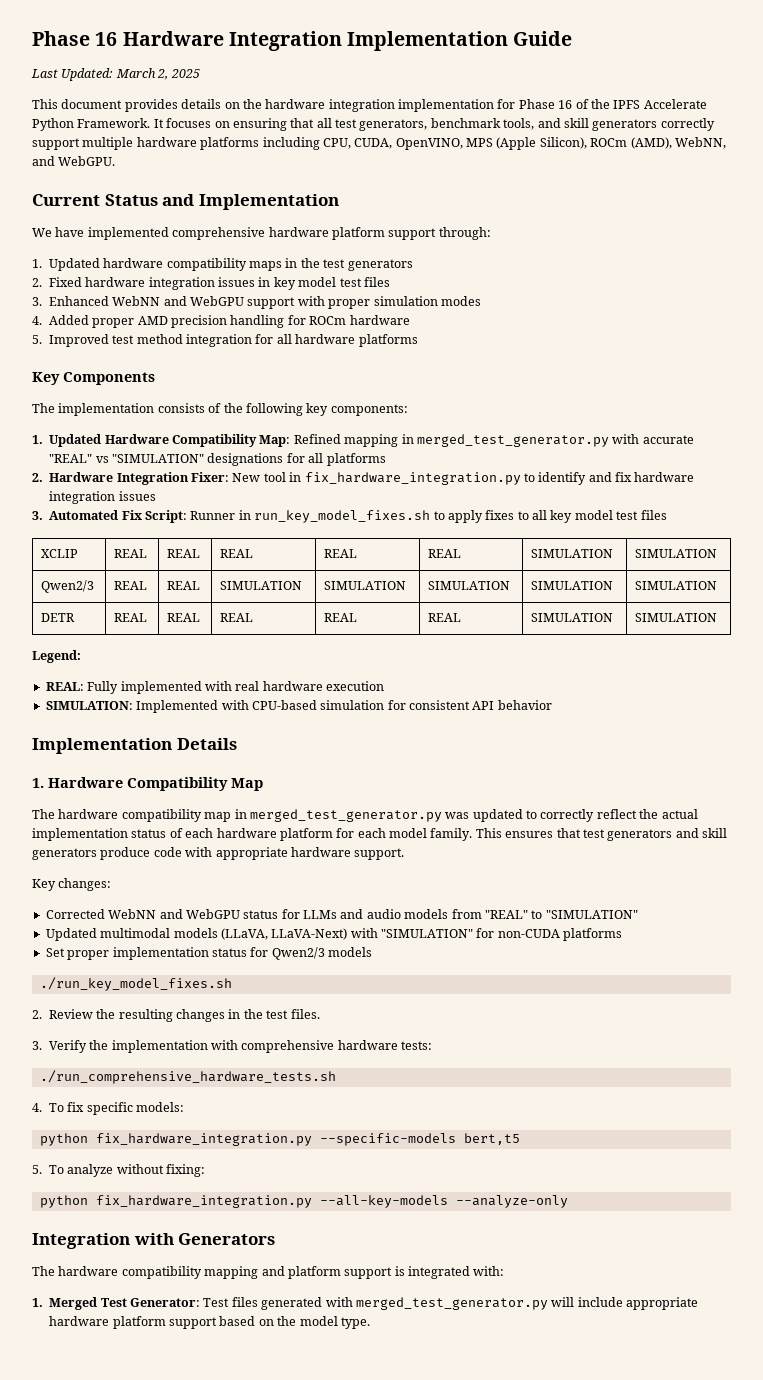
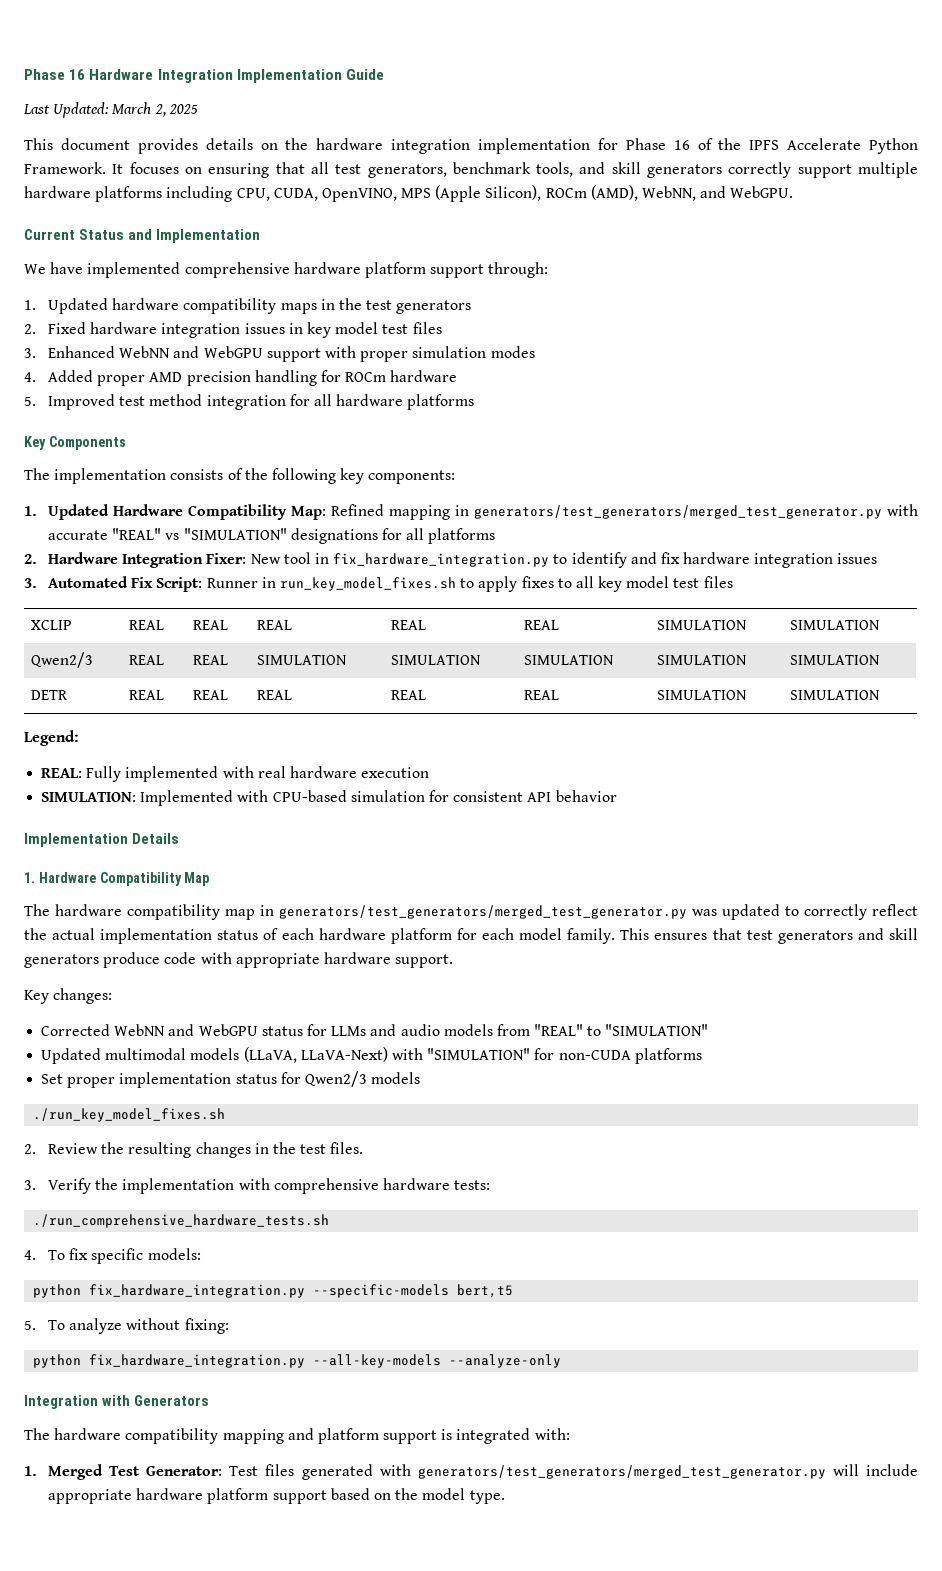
- 1. Updated Hardware Compatibility Map: Refined mapping in merged_test_generator.py with accurate "REAL" vs "SIMULATION" designations for all platforms
+ 1. Updated Hardware Compatibility Map: Refined mapping in generators/test_generators/merged_test_generator.py with accurate "REAL" vs "SIMULATION" designations for all platforms
- The hardware compatibility map in merged_test_generator.py was updated to correctly reflect the actual implementation status of each hardware platform for each model family.
+ The hardware compatibility map in generators/test_generators/merged_test_generator.py was updated to correctly reflect the actual implementation status of each hardware platform for each model family.
- 1. Merged Test Generator: Test files generated with merged_test_generator.py will include appropriate hardware platform support based on the model type.
+ 1. Merged Test Generator: Test files generated with generators/test_generators/merged_test_generator.py will include appropriate hardware platform support based on the model type.

